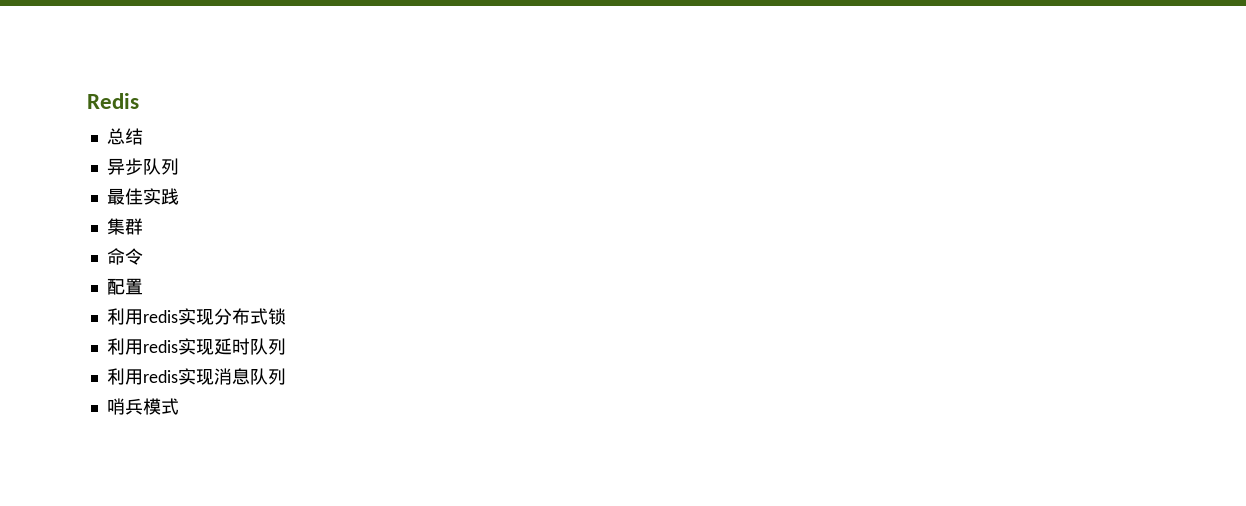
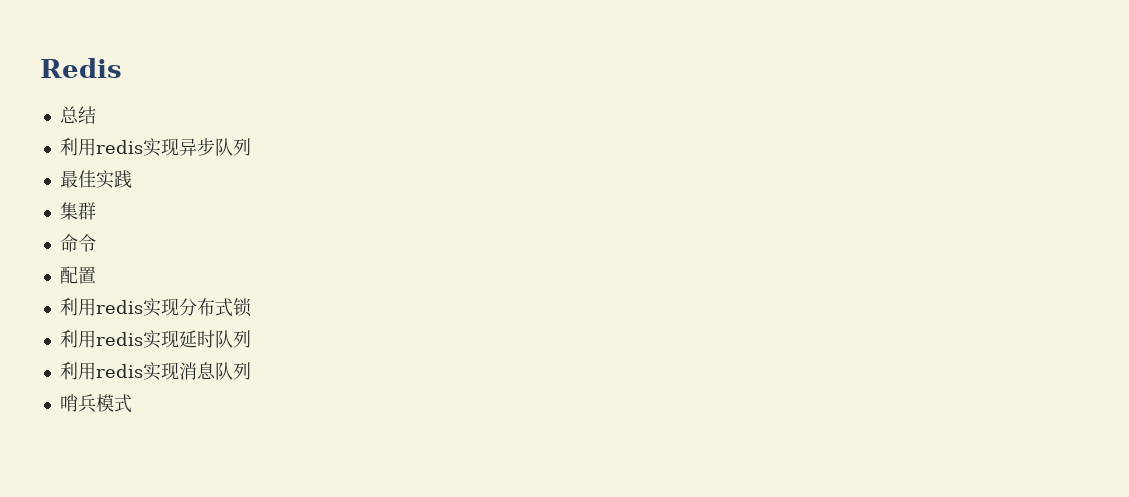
- 异步队列
+ 利用redis实现异步队列

